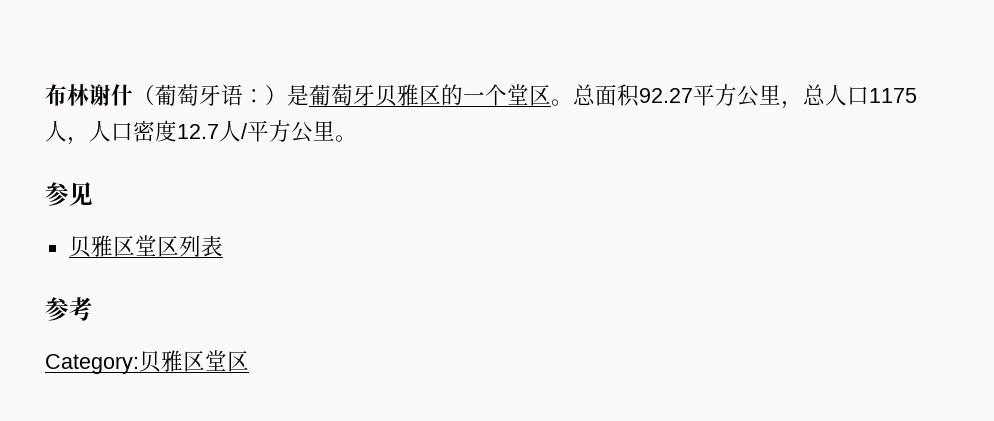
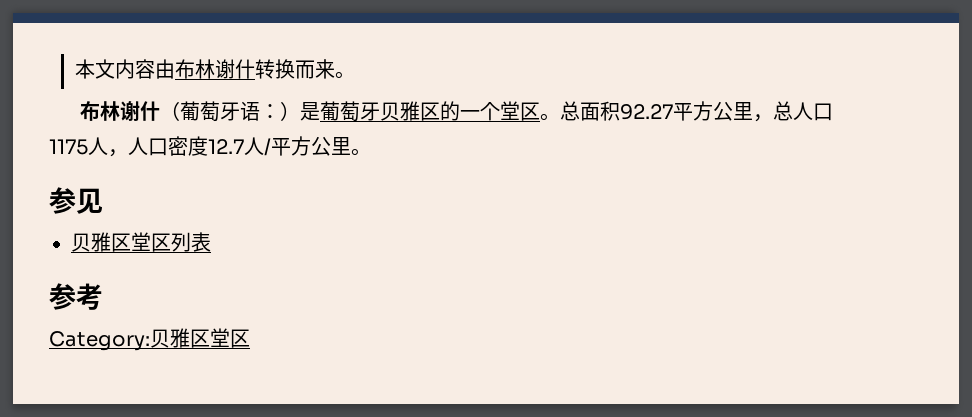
+ 本文内容由布林谢什转换而来。

